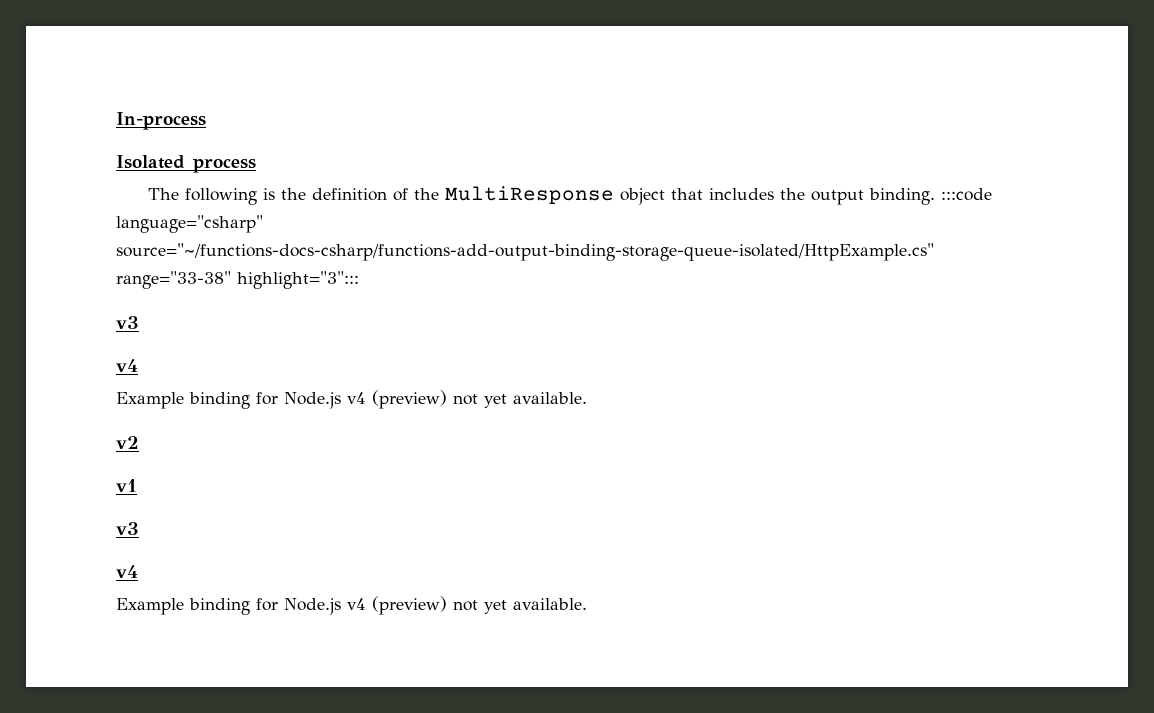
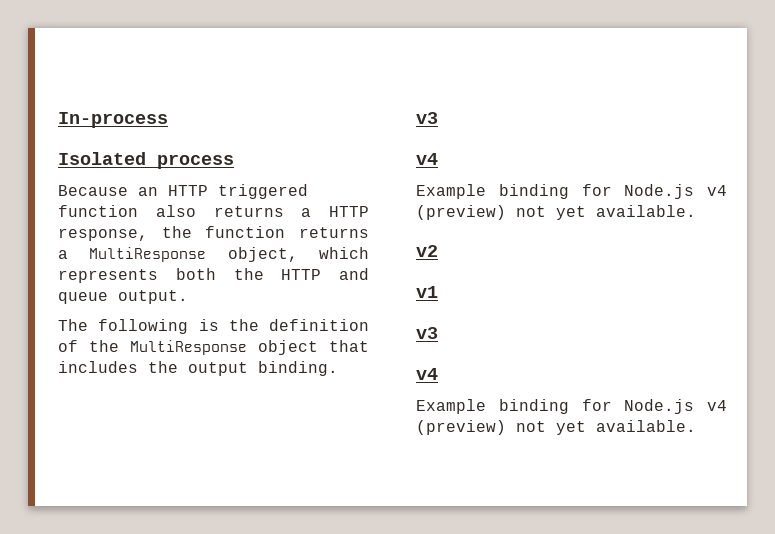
+ Because an HTTP triggered function also returns a HTTP response, the function returns a MultiResponse object, which represents both the HTTP and queue output.
- The following is the definition of the MultiResponse object that includes the output binding. :::code language="csharp" source="~/functions-docs-csharp/functions-add-output-binding-storage-queue-isolated/HttpExample.cs" range="33-38" highlight="3":::
+ The following is the definition of the MultiResponse object that includes the output binding.

